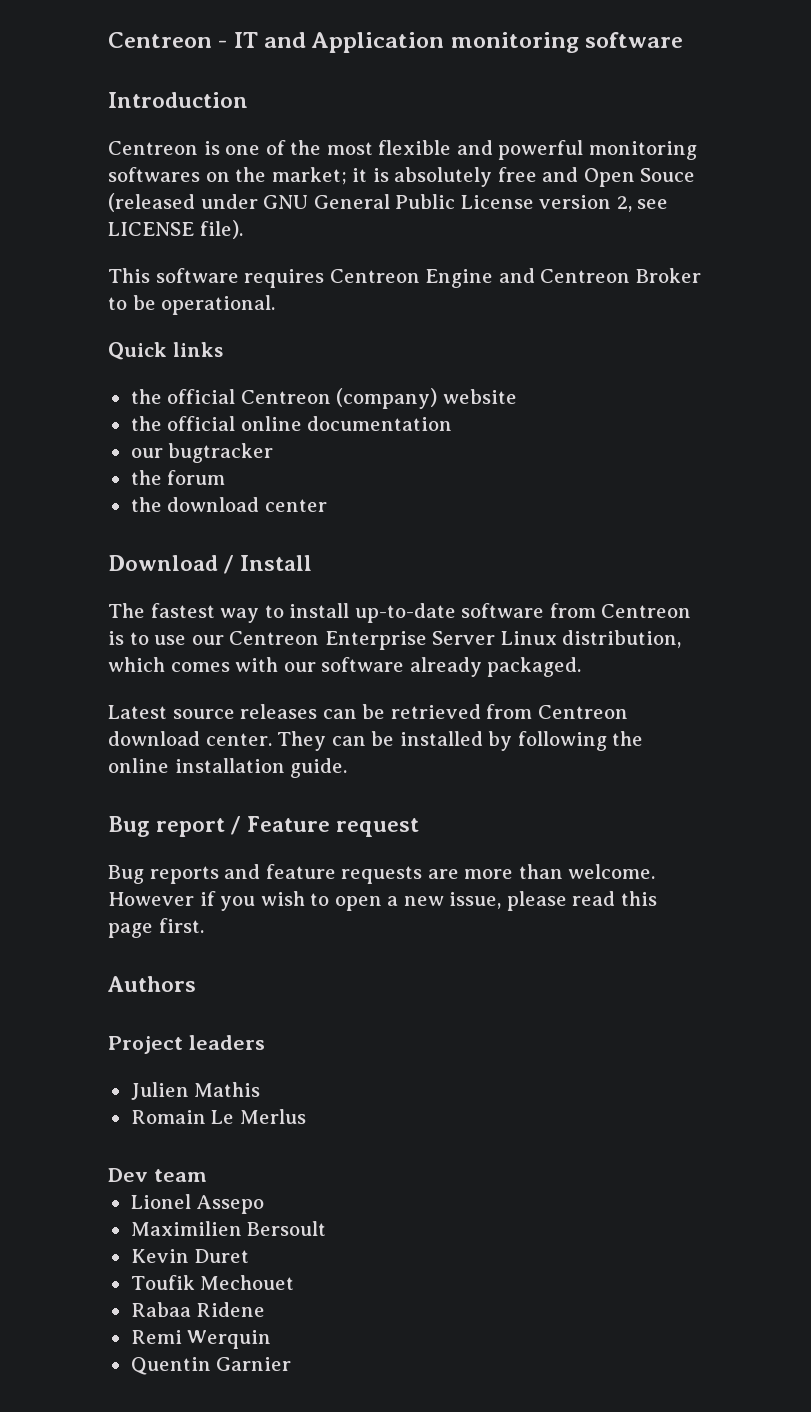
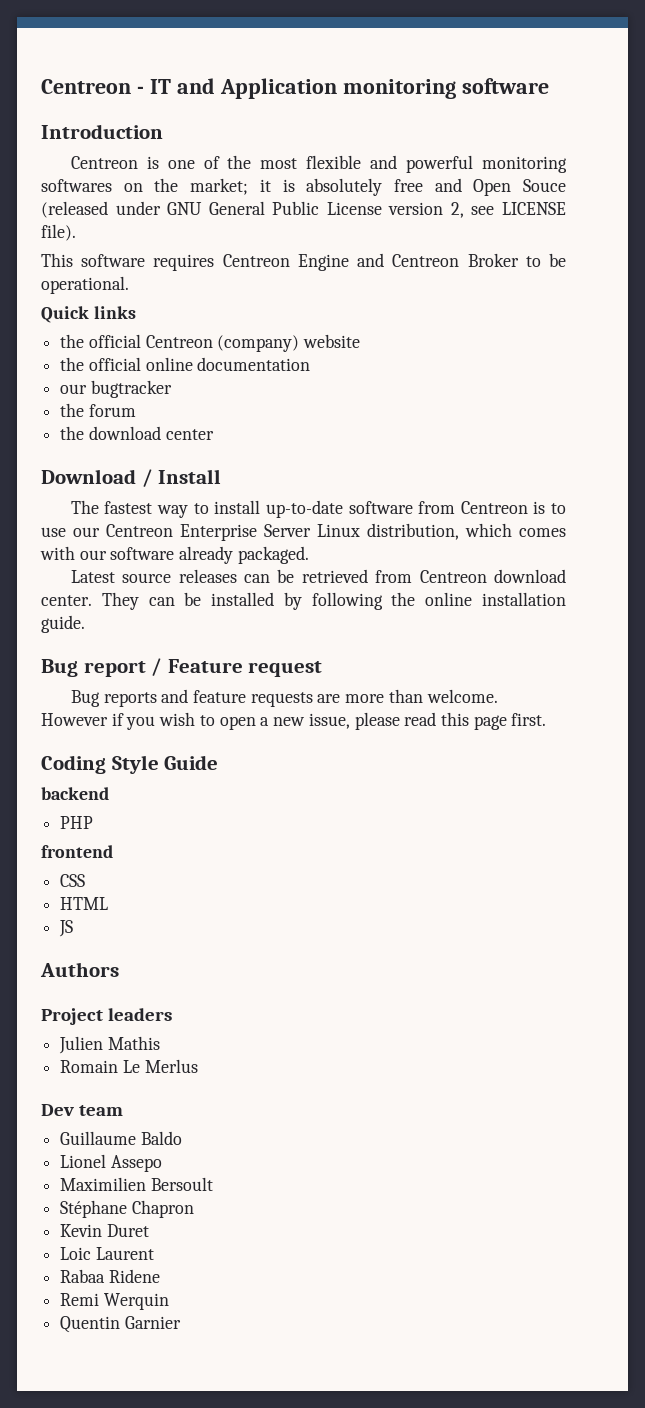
+ Coding Style Guide
+ backend
+ PHP
+ frontend
+ CSS
+ HTML
+ JS
+ Guillaume Baldo
+ Stéphane Chapron
- Toufik Mechouet
+ Loic Laurent

